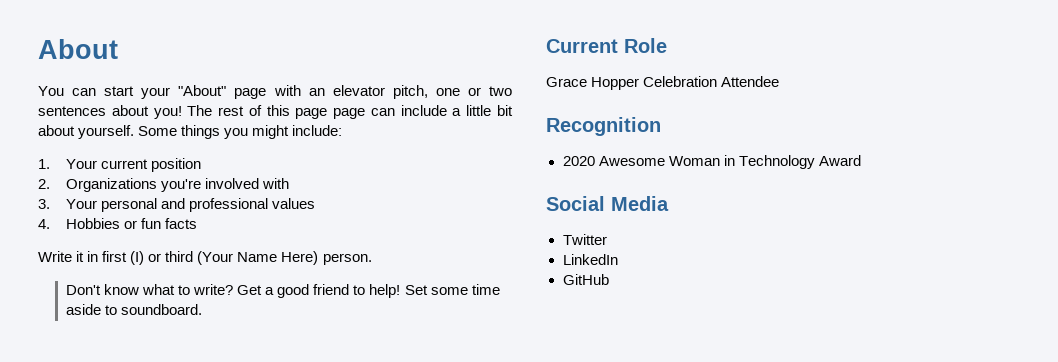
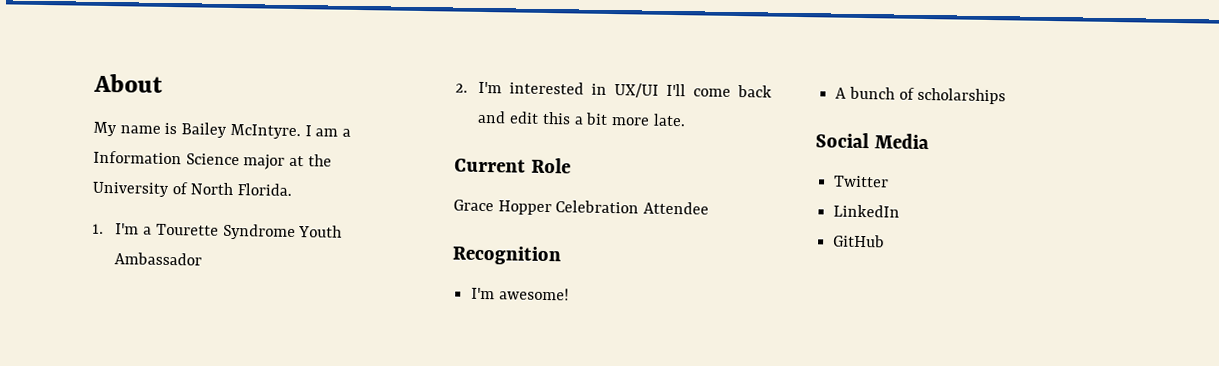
- You can start your "About" page with an elevator pitch, one or two sentences about you! The rest of this page page can include a little bit about yourself. Some things you might include:
- 1. Your current position
- 2. Organizations you're involved with
- 3. Your personal and professional values
- 4. Hobbies or fun facts
- Write it in first (I) or third (Your Name Here) person.
- Don't know what to write? Get a good friend to help! Set some time aside to soundboard.
+ My name is Bailey McIntyre. I am a Information Science major at the University of North Florida.
+ 1. I'm a Tourette Syndrome Youth Ambassador
+ 2. I'm interested in UX/UI I'll come back and edit this a bit more late.
- 2020 Awesome Woman in Technology Award
+ I'm awesome!
+ A bunch of scholarships

